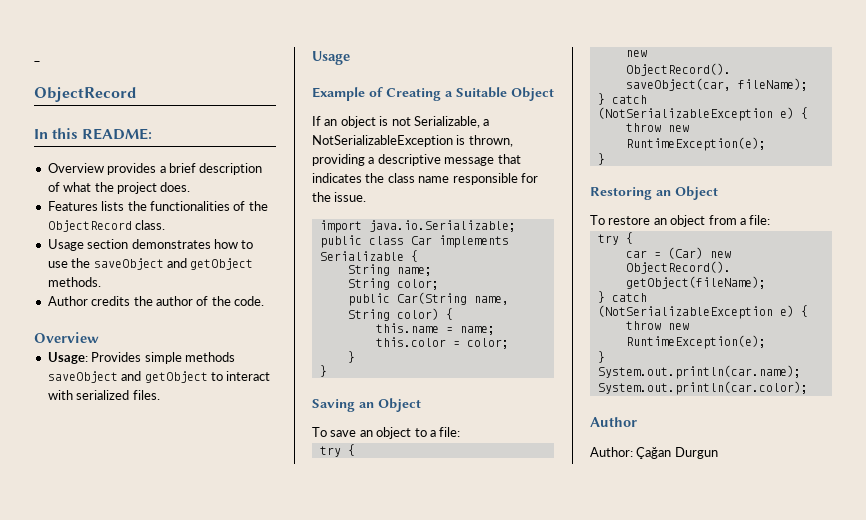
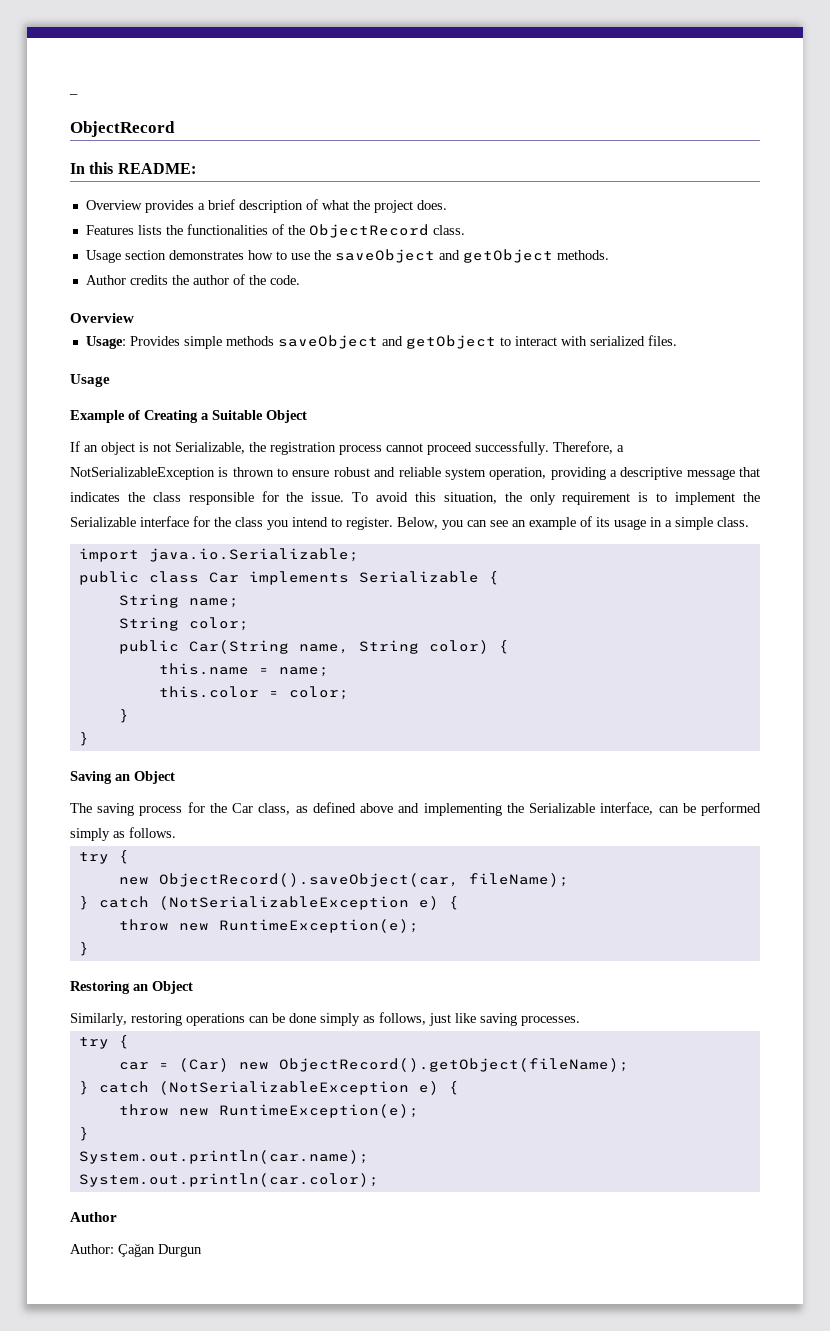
- If an object is not Serializable, a NotSerializableException is thrown, providing a descriptive message that indicates the class name responsible for the issue.
+ If an object is not Serializable, the registration process cannot proceed successfully. Therefore, a NotSerializableException is thrown to ensure robust and reliable system operation, providing a descriptive message that indicates the class responsible for the issue. To avoid this situation, the only requirement is to implement the Serializable interface for the class you intend to register. Below, you can see an example of its usage in a simple class.
- To save an object to a file:
+ The saving process for the Car class, as defined above and implementing the Serializable interface, can be performed simply as follows.
- To restore an object from a file:
+ Similarly, restoring operations can be done simply as follows, just like saving processes.

